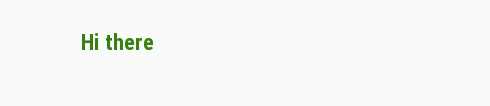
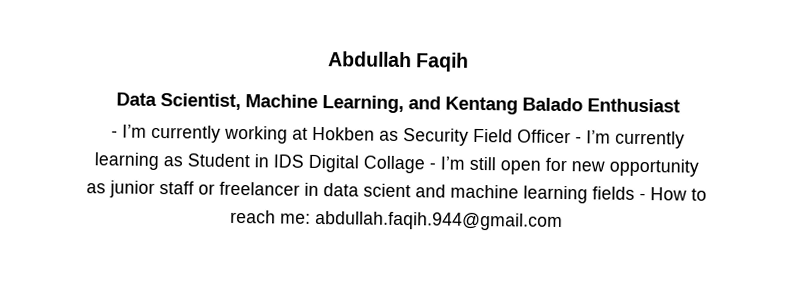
- Hi there
+ Abdullah Faqih
+ Data Scientist, Machine Learning, and Kentang Balado Enthusiast
+ - I’m currently working at Hokben as Security Field Officer - I’m currently learning as Student in IDS Digital Collage - I’m still open for new opportunity as junior staff or freelancer in data scient and machine learning fields - How to reach me: abdullah.faqih.944@gmail.com

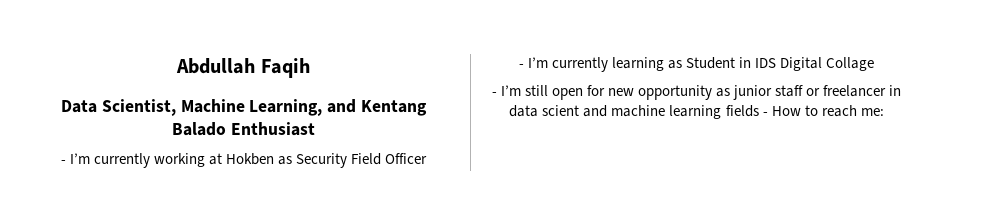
- - I’m currently working at Hokben as Security Field Officer - I’m currently learning as Student in IDS Digital Collage - I’m still open for new opportunity as junior staff or freelancer in data scient and machine learning fields - How to reach me: abdullah.faqih.944@gmail.com
+ - I’m currently working at Hokben as Security Field Officer
+ - I’m currently learning as Student in IDS Digital Collage
+ - I’m still open for new opportunity as junior staff or freelancer in data scient and machine learning fields - How to reach me:

